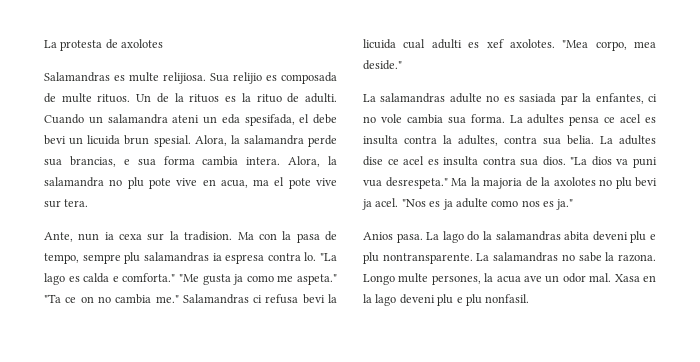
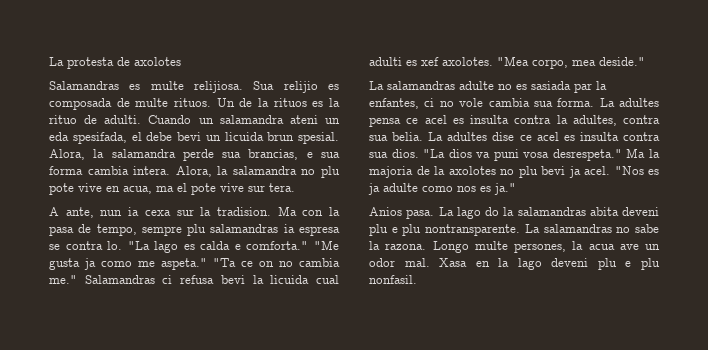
- Ante, nun ia cexa sur la tradision.
+ A ante, nun ia cexa sur la tradision.
- Ma con la pasa de tempo, sempre plu salamandras ia espresa contra lo.
+ Ma con la pasa de tempo, sempre plu salamandras ia espresa se contra lo.
- "La dios va puni vua desrespeta."
+ "La dios va puni vosa desrespeta."

